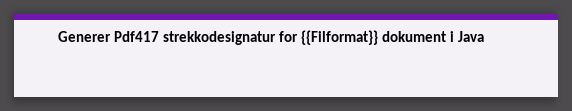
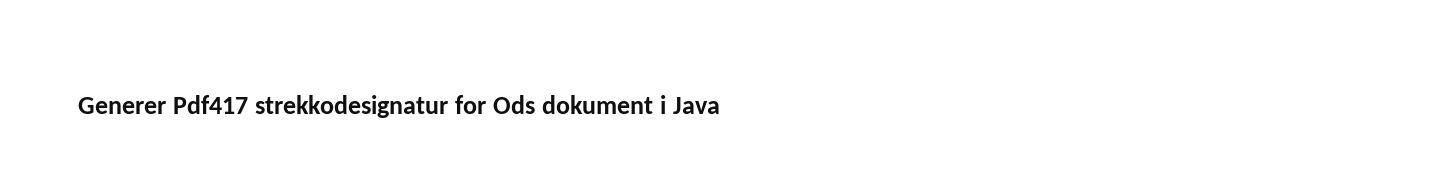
- Generer Pdf417 strekkodesignatur for {{Filformat}} dokument i Java
+ Generer Pdf417 strekkodesignatur for Ods dokument i Java

